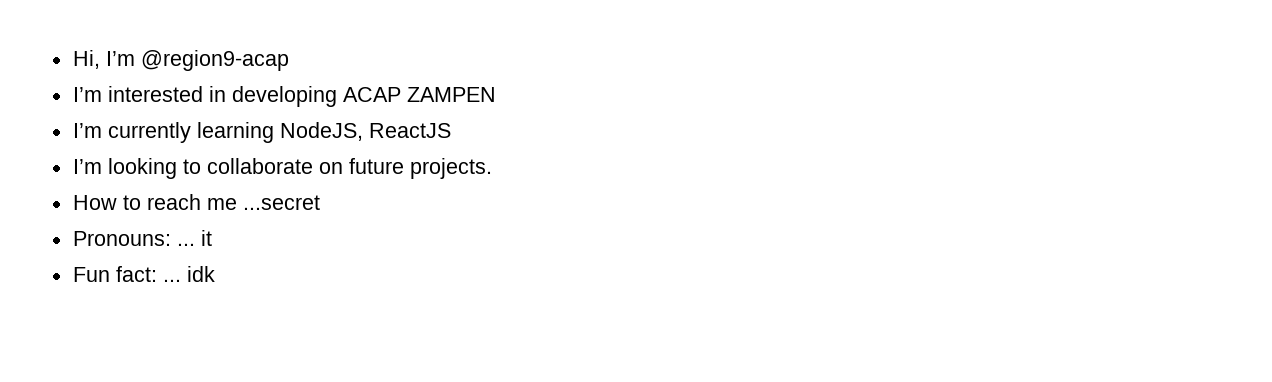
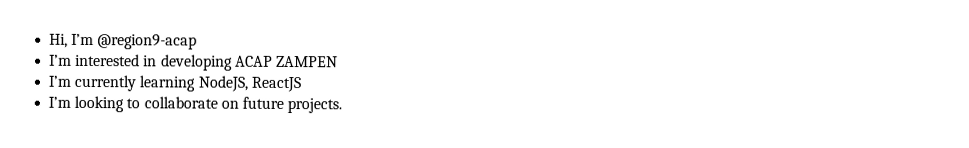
- How to reach me ...secret
- Pronouns: ... it
- Fun fact: ... idk

